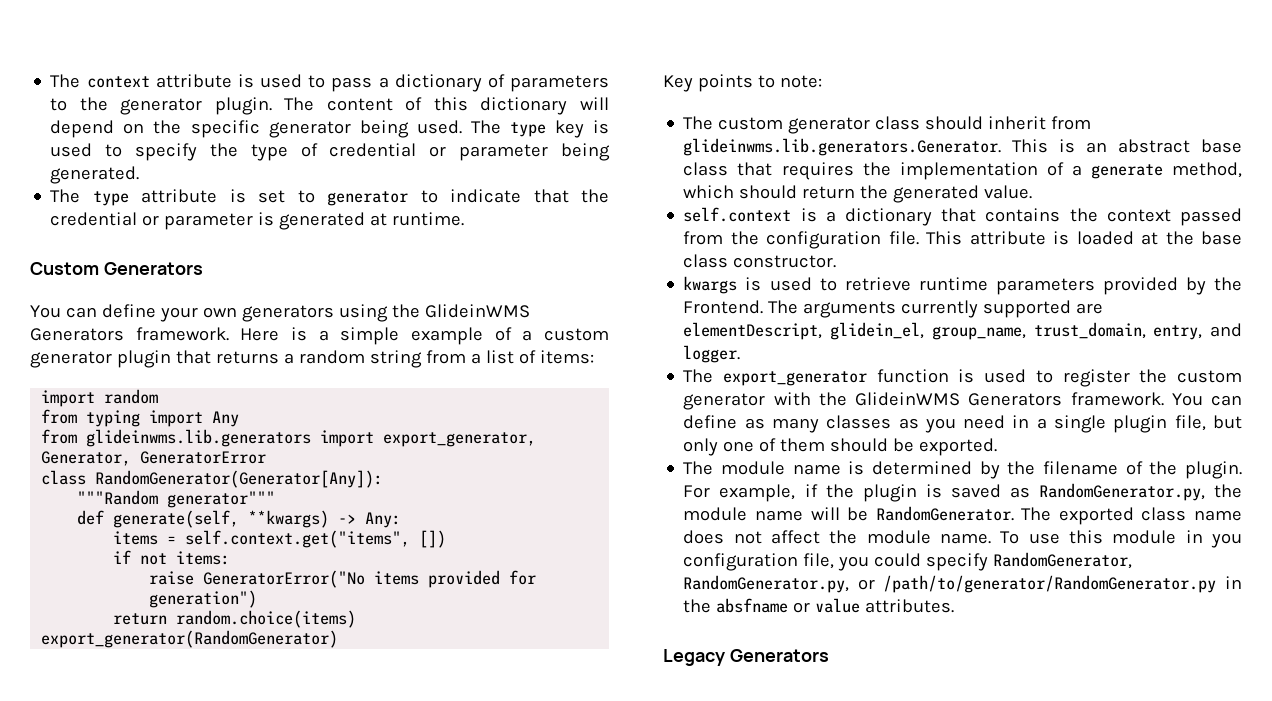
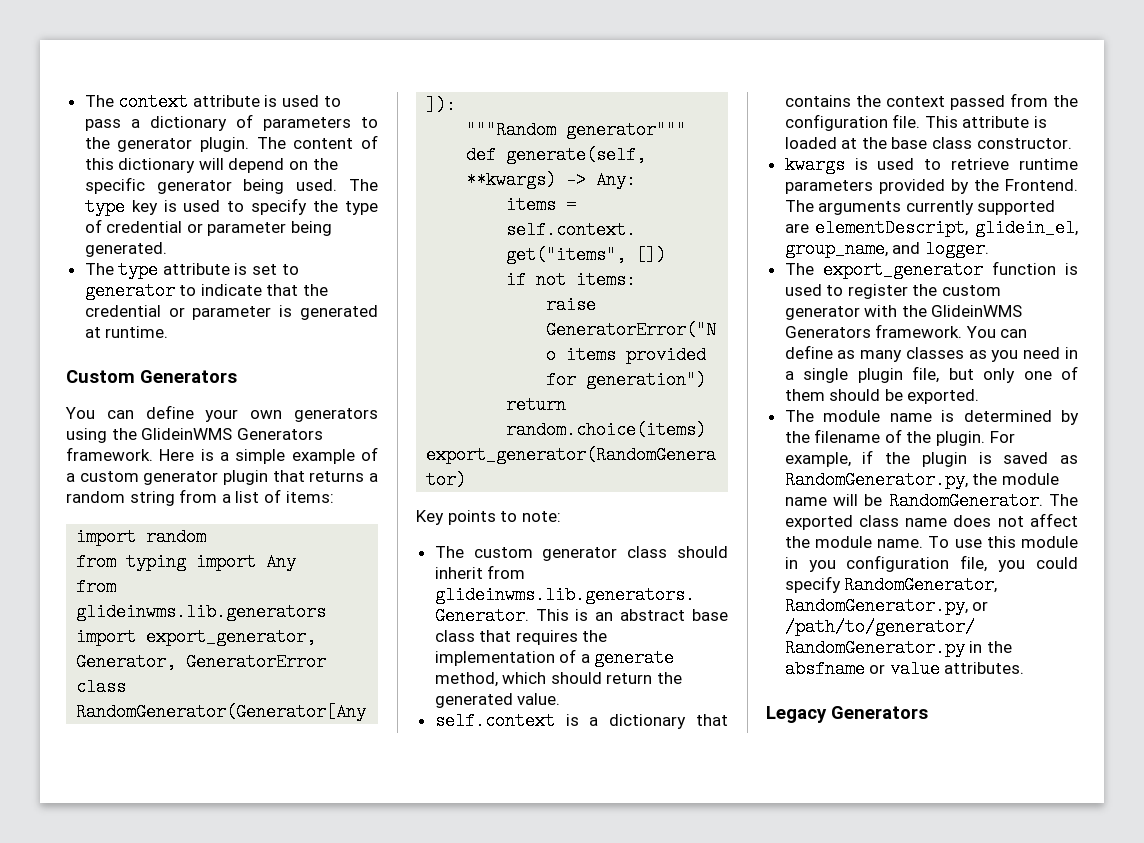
- The arguments currently supported are elementDescript, glidein_el, group_name, trust_domain, entry, and logger.
+ The arguments currently supported are elementDescript, glidein_el, group_name, and logger.

